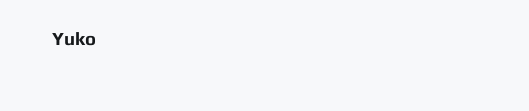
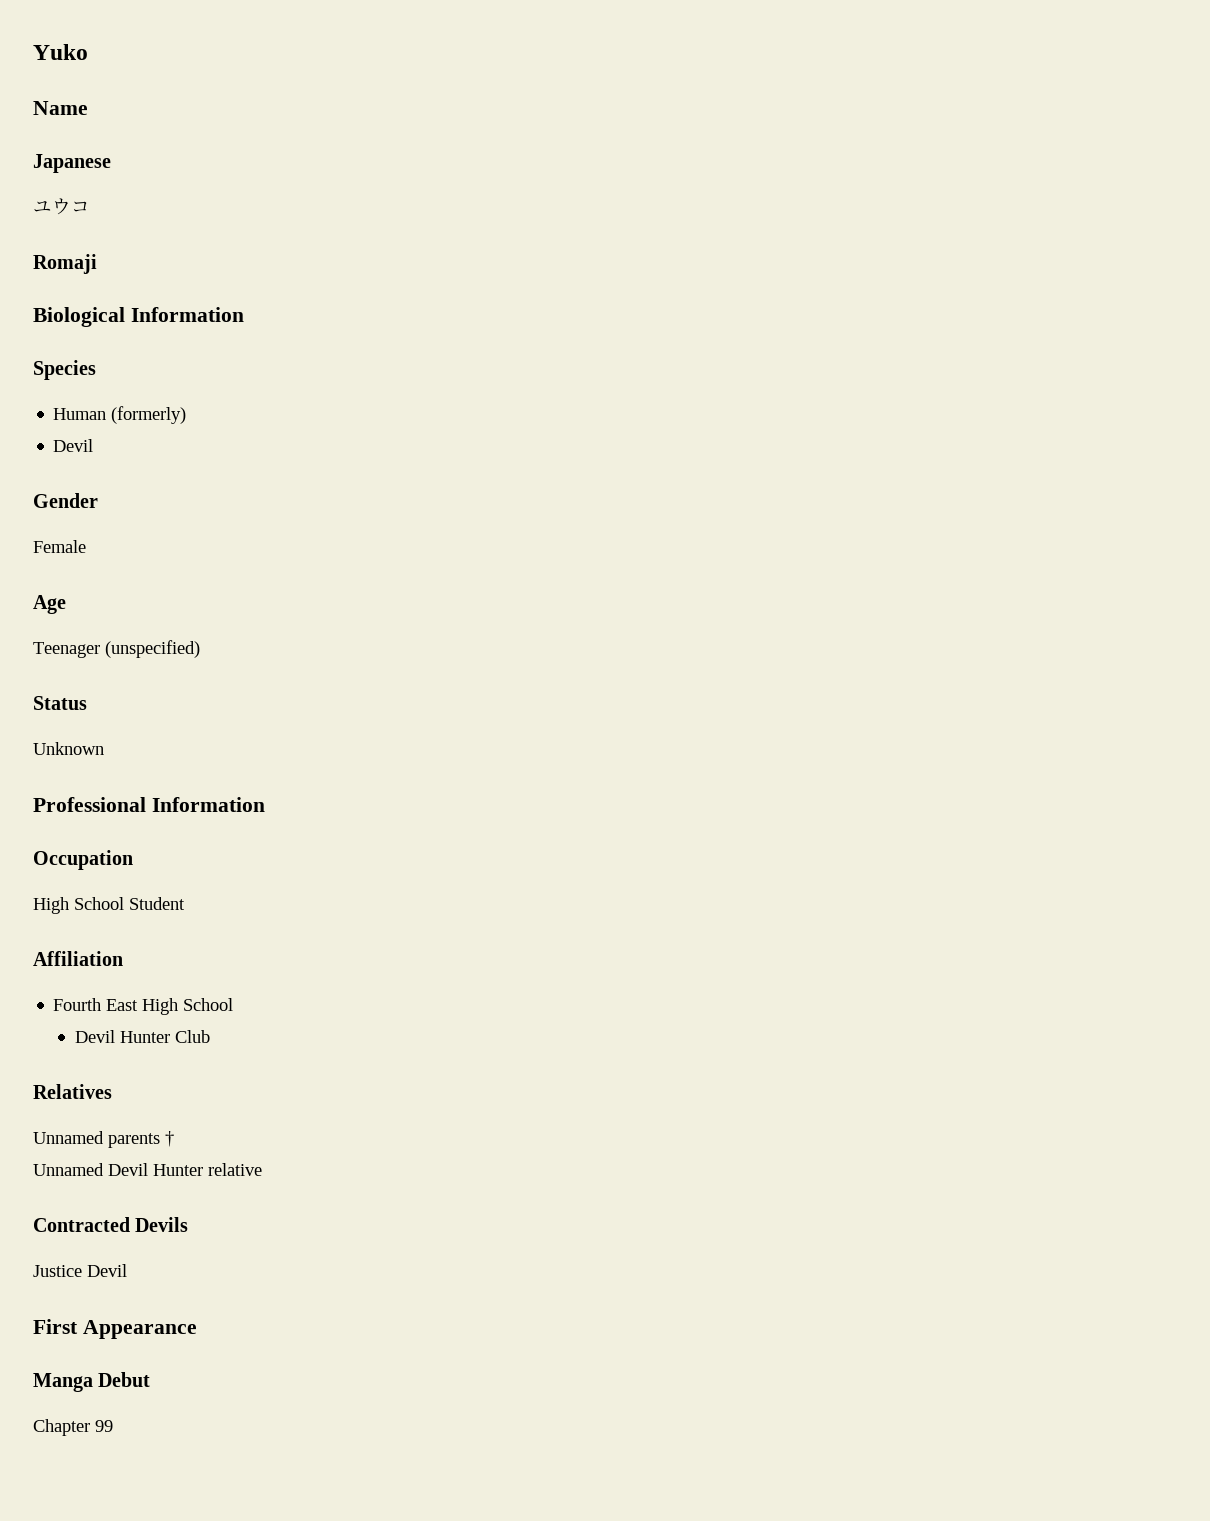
+ Name
+ Japanese
+ ユウコ
+ Romaji
+ Biological Information
+ Species
+ Human (formerly)
+ Devil
+ Gender
+ Female
+ Age
+ Teenager (unspecified)
+ Status
+ Unknown
+ Professional Information
+ Occupation
+ High School Student
+ Affiliation
+ Fourth East High School
+ Devil Hunter Club
+ Relatives
+ Unnamed parents †
+ Unnamed Devil Hunter relative
+ Contracted Devils
+ Justice Devil
+ First Appearance
+ Manga Debut
+ Chapter 99

